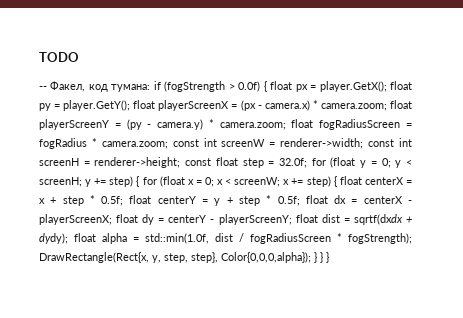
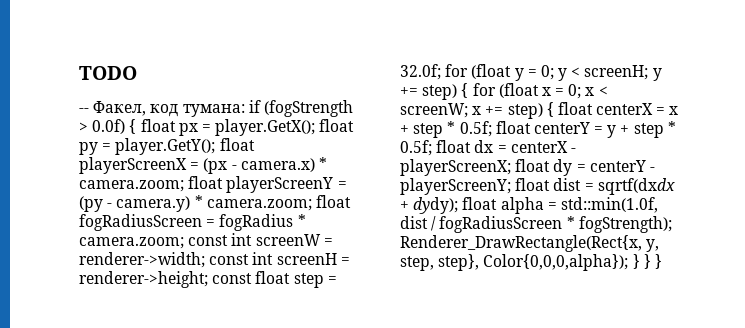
- DrawRectangle(Rect{x, y, step, step}, Color{0,0,0,alpha});
+ Renderer_DrawRectangle(Rect{x, y, step, step}, Color{0,0,0,alpha});

